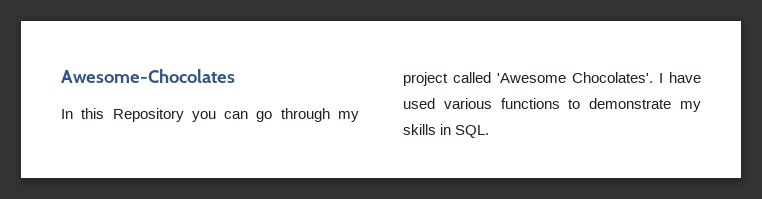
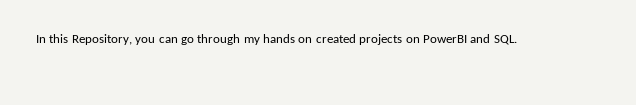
- Awesome-Chocolates
- In this Repository you can go through my project called 'Awesome Chocolates'. I have used various functions to demonstrate my skills in SQL.
+ In this Repository, you can go through my hands on created projects on PowerBI and SQL.

